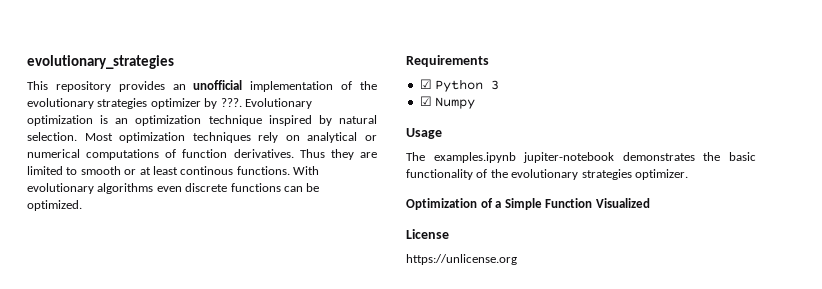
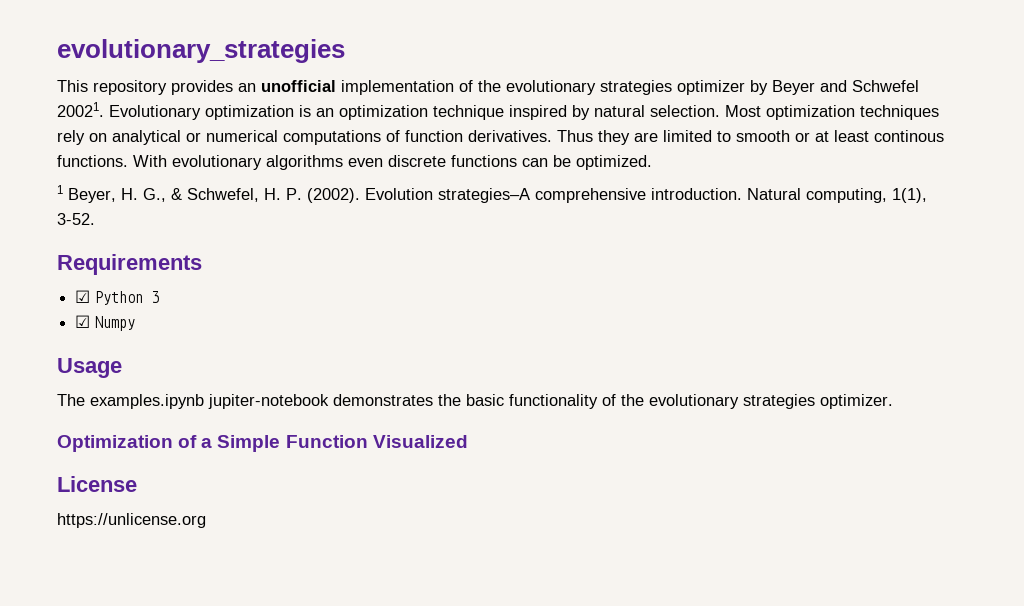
- This repository provides an unofficial implementation of the evolutionary strategies optimizer by ???.
+ This repository provides an unofficial implementation of the evolutionary strategies optimizer by Beyer and Schwefel 20021.
+ 1 Beyer, H. G., & Schwefel, H. P. (2002). Evolution strategies–A comprehensive introduction. Natural computing, 1(1), 3-52.

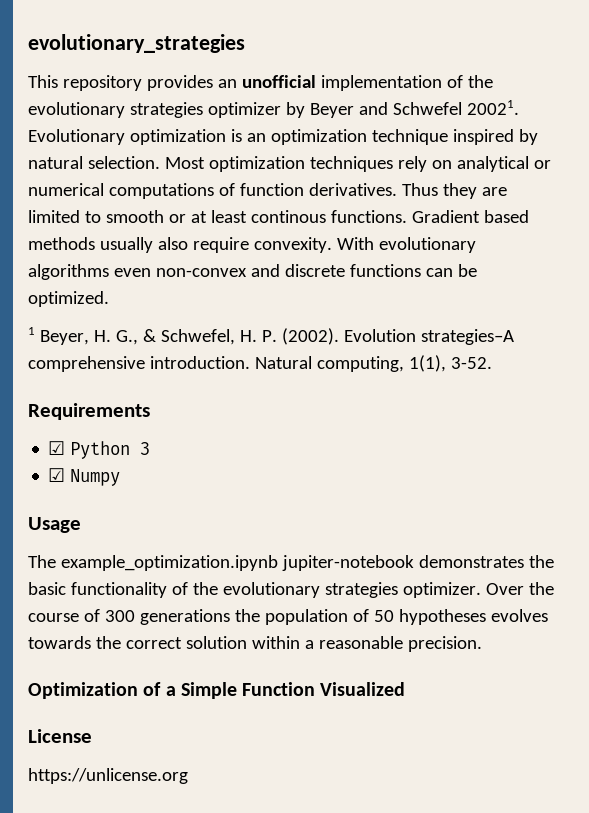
+ Gradient based methods usually also require convexity.
- With evolutionary algorithms even discrete functions can be optimized.
+ With evolutionary algorithms even non-convex and discrete functions can be optimized.
- The examples.ipynb jupiter-notebook demonstrates the basic functionality of the evolutionary strategies optimizer.
+ The example_optimization.ipynb jupiter-notebook demonstrates the basic functionality of the evolutionary strategies optimizer. Over the course of 300 generations the population of 50 hypotheses evolves towards the correct solution within a reasonable precision.

